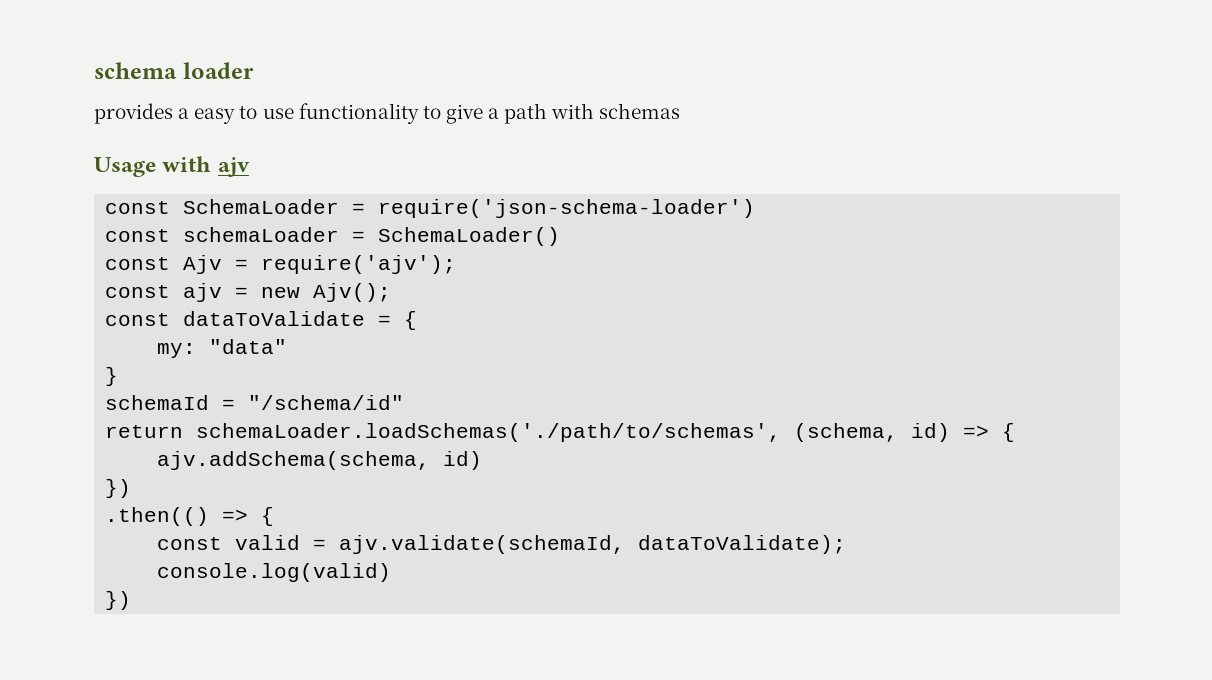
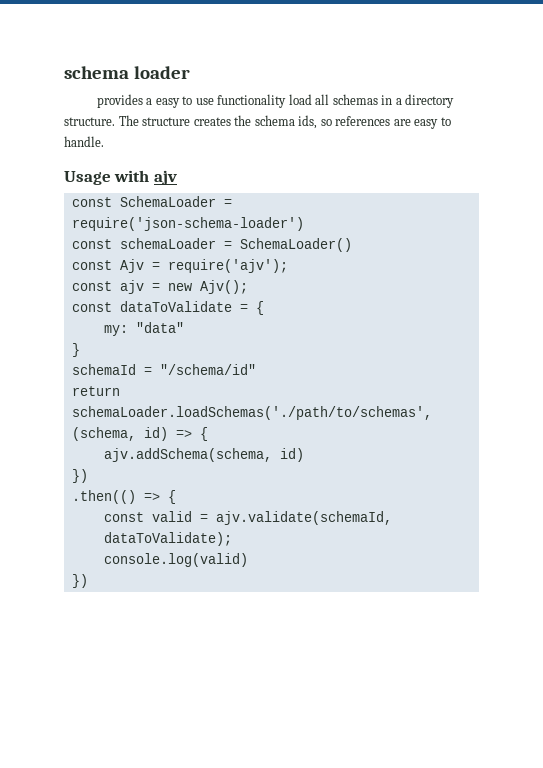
- provides a easy to use functionality to give a path with schemas
+ provides a easy to use functionality load all schemas in a directory structure. The structure creates the schema ids, so references are easy to handle.

